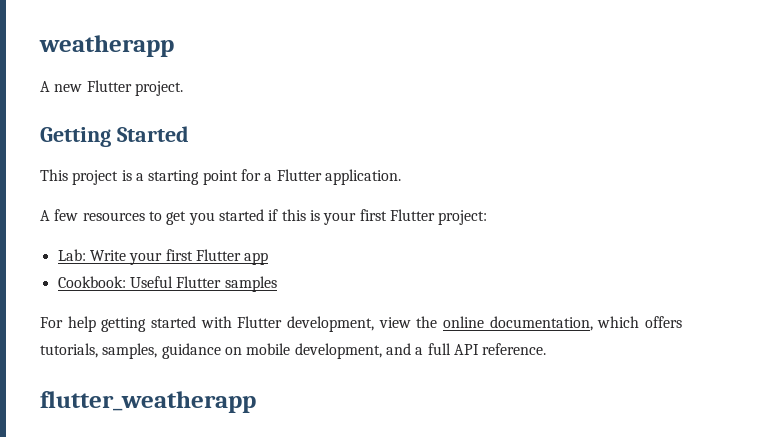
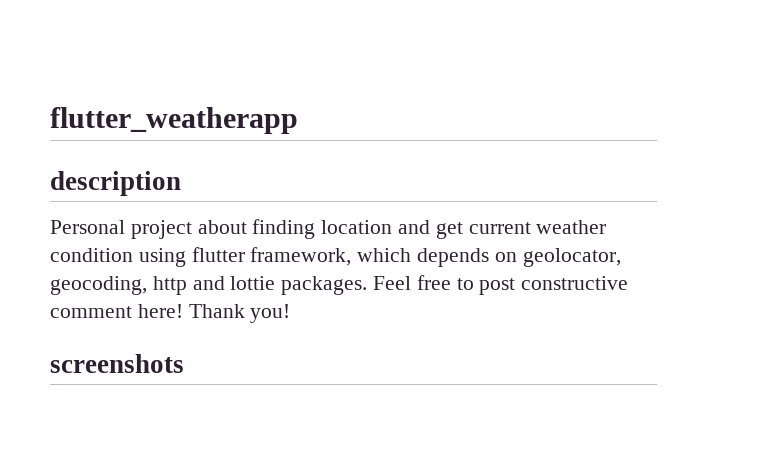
- weatherapp
- A new Flutter project.
- Getting Started
- This project is a starting point for a Flutter application.
- A few resources to get you started if this is your first Flutter project:
- Lab: Write your first Flutter app
- Cookbook: Useful Flutter samples
- For help getting started with Flutter development, view the online documentation, which offers tutorials, samples, guidance on mobile development, and a full API reference.
  flutter_weatherapp
+ description
+ Personal project about finding location and get current weather condition using flutter framework, which depends on geolocator, geocoding, http and lottie packages. Feel free to post constructive comment here! Thank you!
+ screenshots

